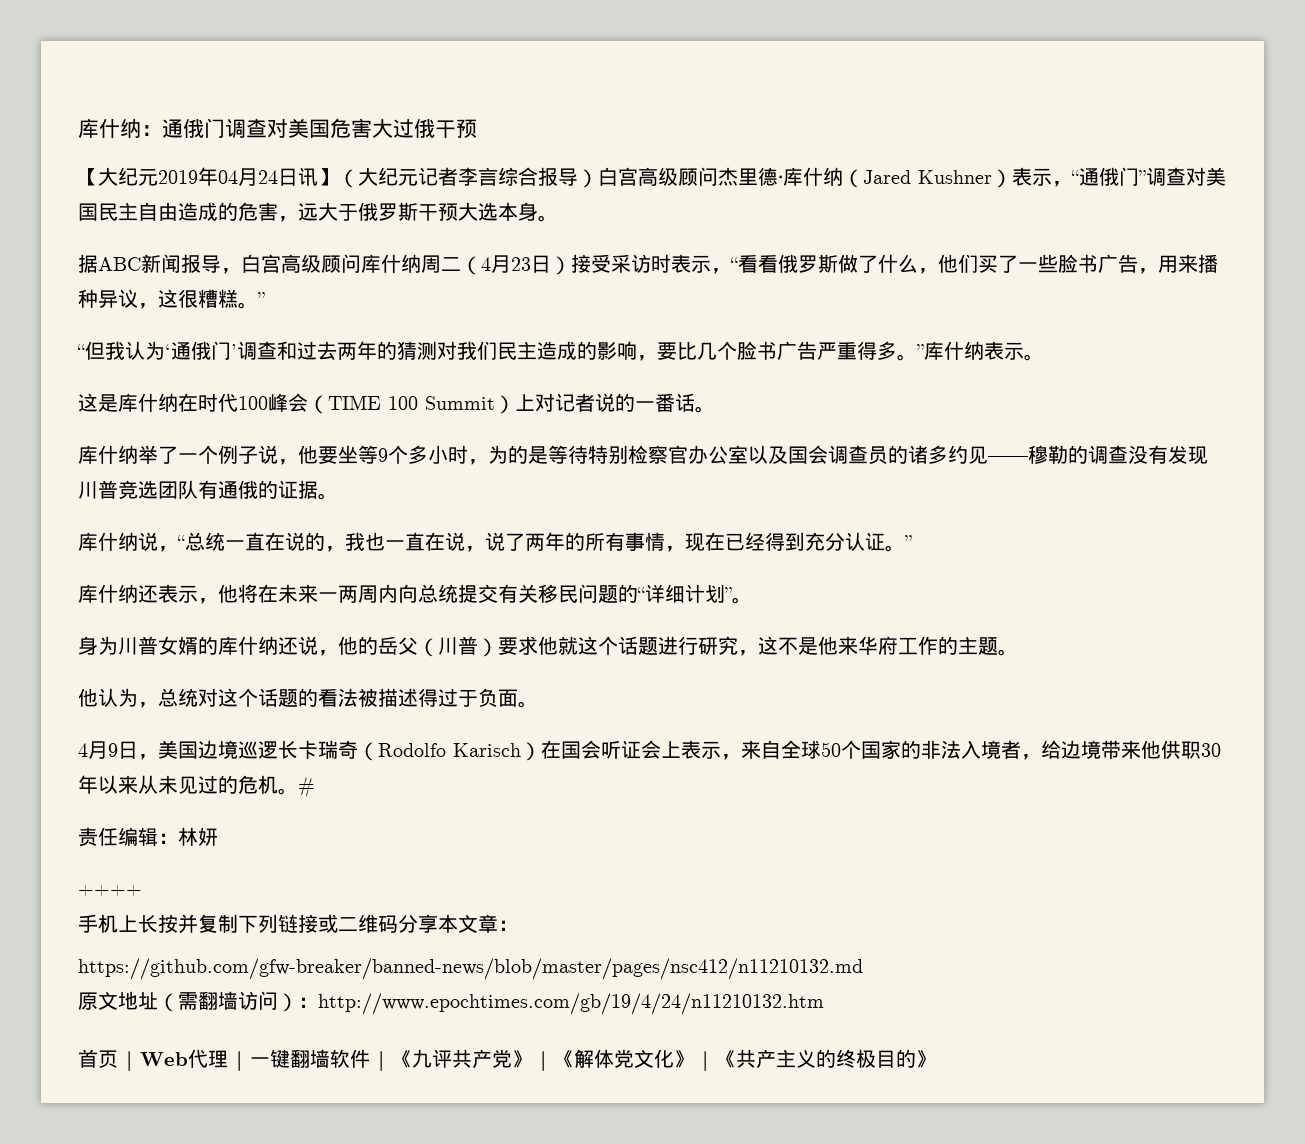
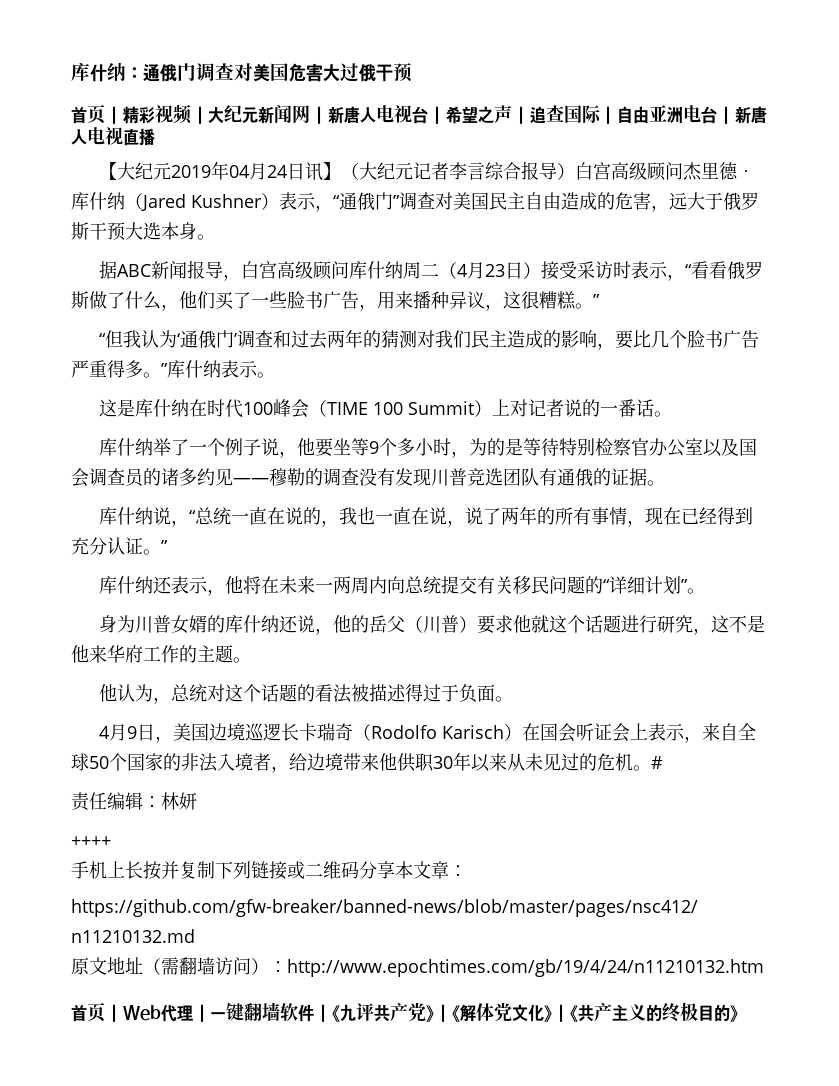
+ 首页 | 精彩视频 | 大纪元新闻网 | 新唐人电视台 | 希望之声 | 追查国际 | 自由亚洲电台 | 新唐人电视直播

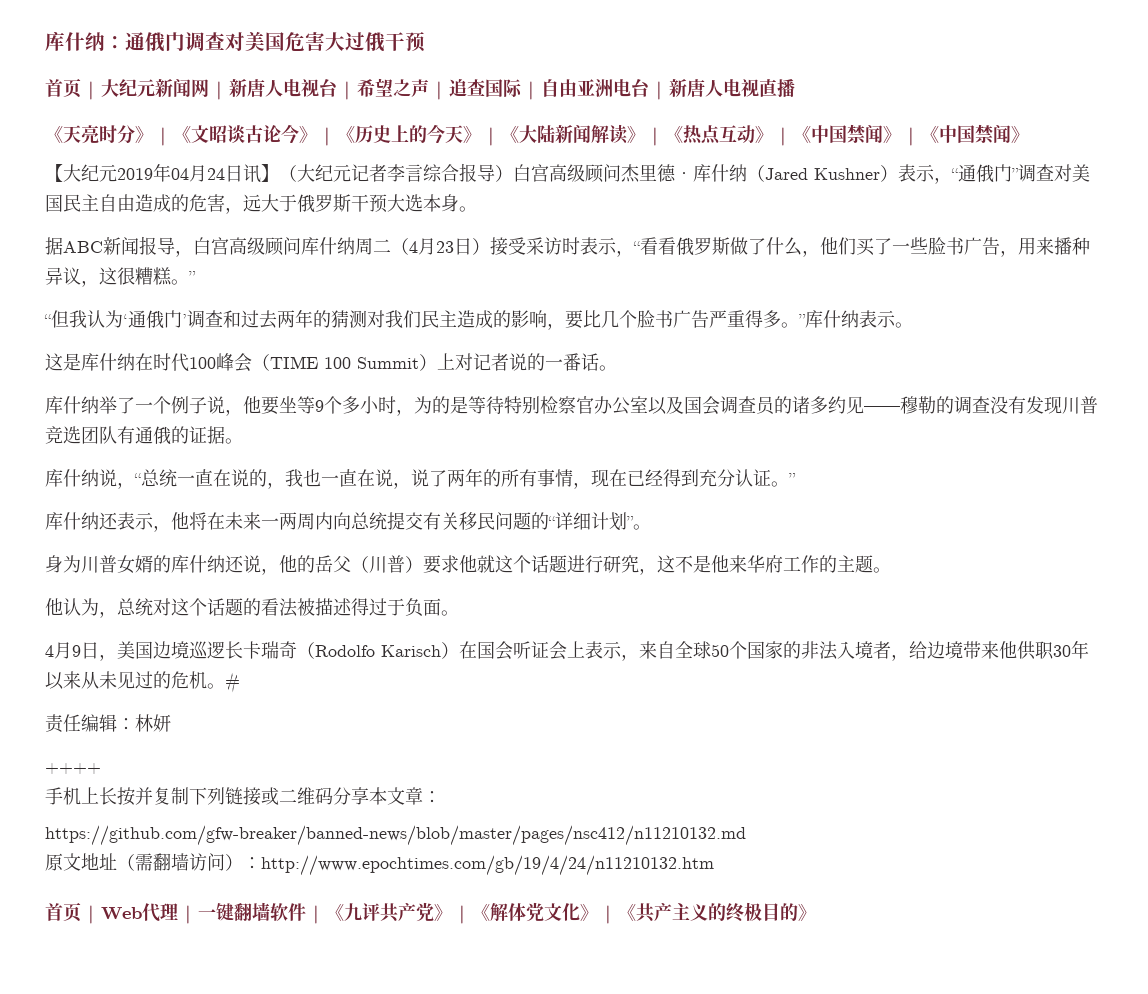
- 首页 | 精彩视频 | 大纪元新闻网 | 新唐人电视台 | 希望之声 | 追查国际 | 自由亚洲电台 | 新唐人电视直播
+ 首页 | 大纪元新闻网 | 新唐人电视台 | 希望之声 | 追查国际 | 自由亚洲电台 | 新唐人电视直播
+ 《天亮时分》 | 《文昭谈古论今》 | 《历史上的今天》 | 《大陆新闻解读》 | 《热点互动》 | 《中国禁闻》 | 《中国禁闻》

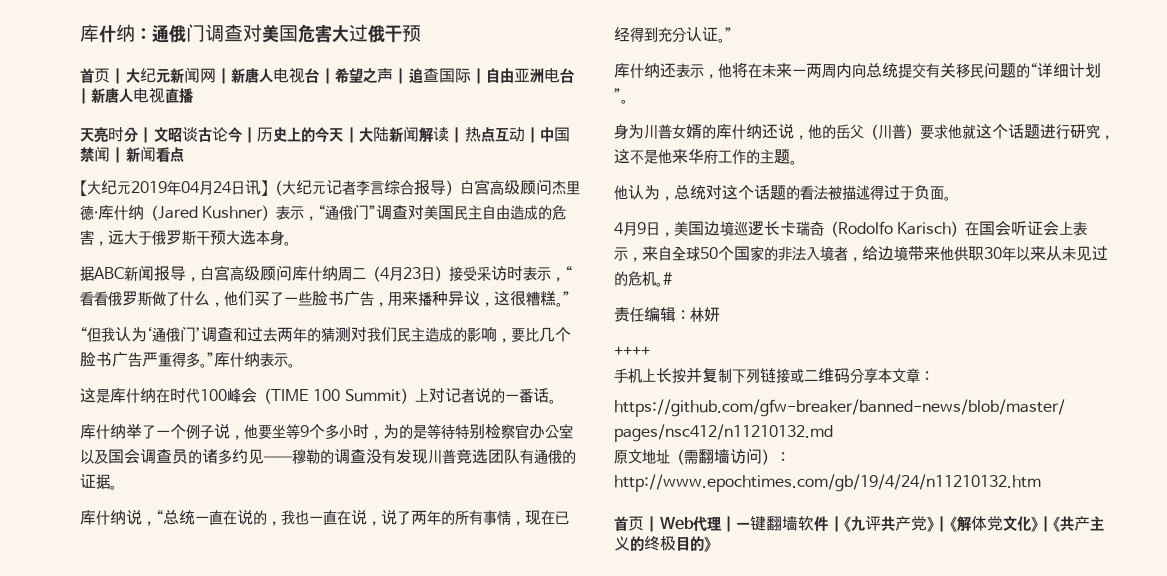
- 《天亮时分》 | 《文昭谈古论今》 | 《历史上的今天》 | 《大陆新闻解读》 | 《热点互动》 | 《中国禁闻》 | 《中国禁闻》
+ 天亮时分 | 文昭谈古论今 | 历史上的今天 | 大陆新闻解读 | 热点互动 | 中国禁闻 | 新闻看点

